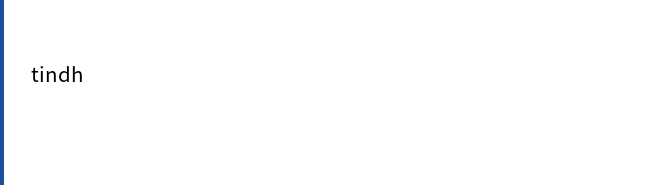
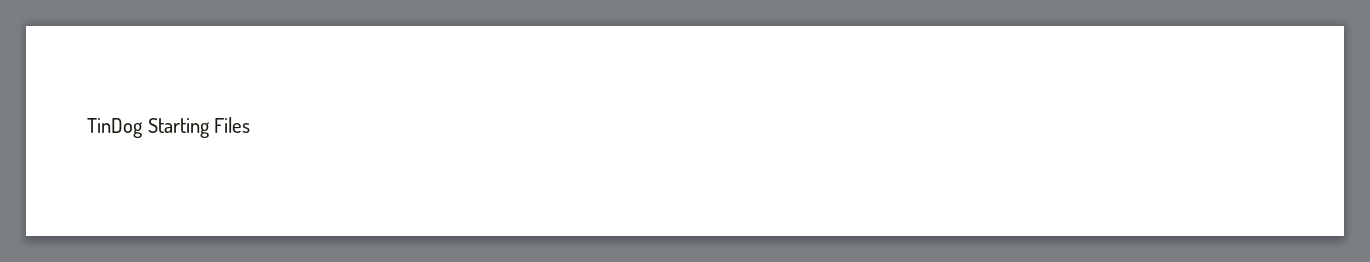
- tindh
+ TinDog Starting Files

